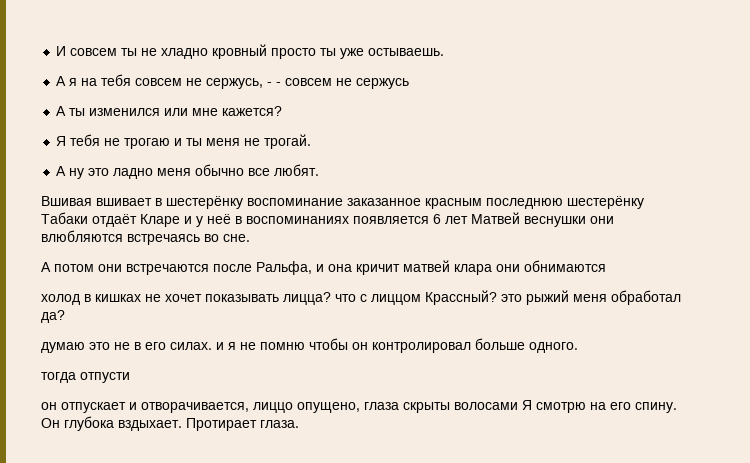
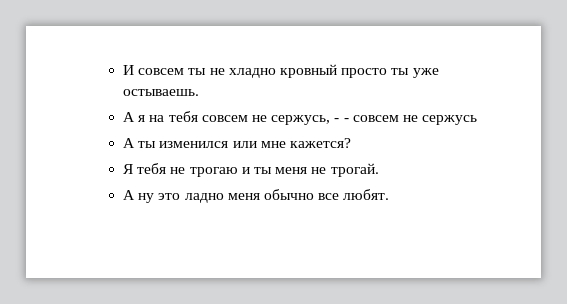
- Вшивая вшивает в шестерёнку воспоминание заказанное красным последнюю шестерёнку Табаки отдаёт Кларе и у неё в воспоминаниях появляется 6 лет Матвей веснушки они влюбляются встречаясь во сне.
- А потом они встречаются после Ральфа, и она кричит матвей клара они обнимаются
- холод в кишках не хочет показывать лицца? что с лиццом Крассный? это рыжий меня обработал да?
- думаю это не в его силах. и я не помню чтобы он контролировал больше одного.
- тогда отпусти
- он отпускает и отворачивается, лиццо опущено, глаза скрыты волосами Я смотрю на его спину. Он глубока вздыхает. Протирает глаза.

